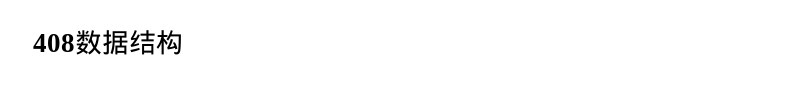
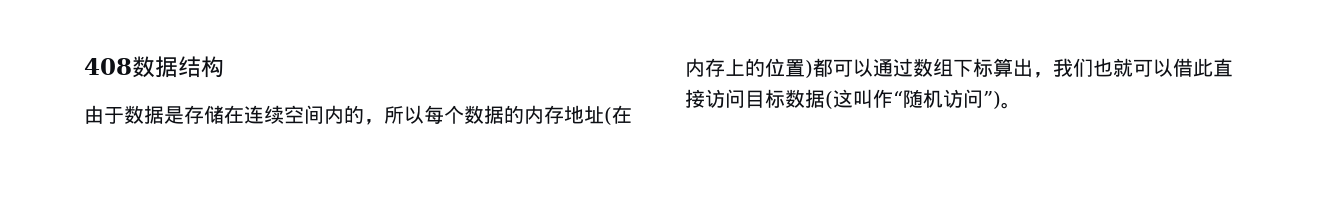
+ 由于数据是存储在连续空间内的，所以每个数据的内存地址(在内存上的位置)都可以通过数组下标算出，我们也就可以借此直接访问目标数据(这叫作“随机访问”)。

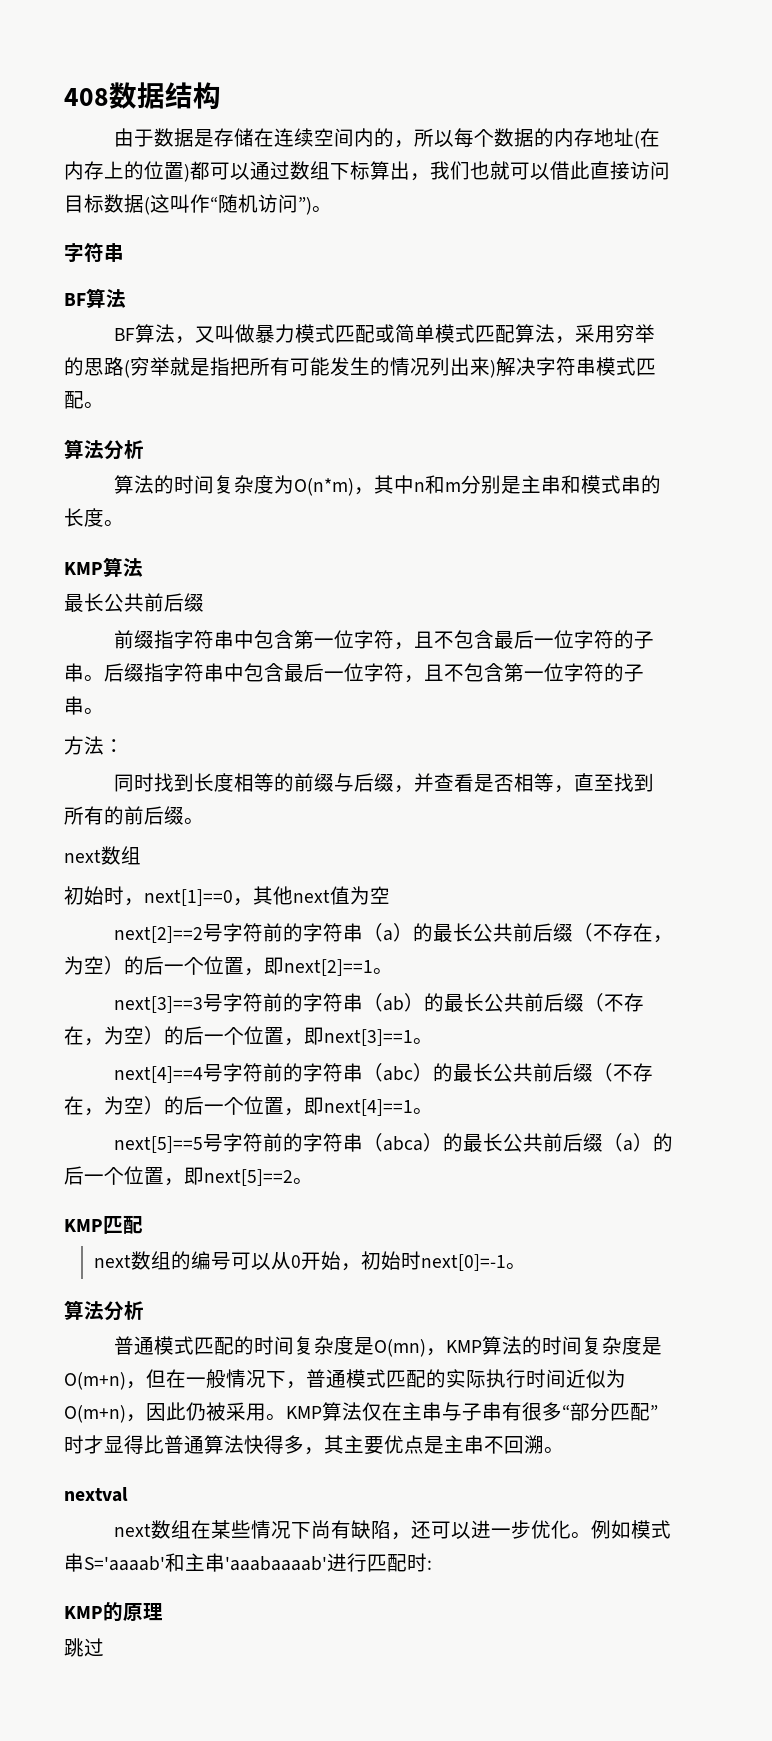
  由于数据是存储在连续空间内的，所以每个数据的内存地址(在内存上的位置)都可以通过数组下标算出，我们也就可以借此直接访问目标数据(这叫作“随机访问”)。
+ 字符串
+ BF算法
+ BF算法，又叫做暴力模式匹配或简单模式匹配算法，采用穷举的思路(穷举就是指把所有可能发生的情况列出来)解决字符串模式匹配。
+ 算法分析
+ 算法的时间复杂度为O(n*m)，其中n和m分别是主串和模式串的长度。
+ KMP算法
+ 最长公共前后缀
+ 前缀指字符串中包含第一位字符，且不包含最后一位字符的子串。后缀指字符串中包含最后一位字符，且不包含第一位字符的子串。
+ 方法：
+ 同时找到长度相等的前缀与后缀，并查看是否相等，直至找到所有的前后缀。
+ next数组
+ 初始时，next[1]==0，其他next值为空
+ next[2]==2号字符前的字符串（a）的最长公共前后缀（不存在，为空）的后一个位置，即next[2]==1。
+ next[3]==3号字符前的字符串（ab）的最长公共前后缀（不存在，为空）的后一个位置，即next[3]==1。
+ next[4]==4号字符前的字符串（abc）的最长公共前后缀（不存在，为空）的后一个位置，即next[4]==1。
+ next[5]==5号字符前的字符串（abca）的最长公共前后缀（a）的后一个位置，即next[5]==2。
+ KMP匹配
+ next数组的编号可以从0开始，初始时next[0]=-1。
+ 算法分析
+ 普通模式匹配的时间复杂度是O(mn)，KMP算法的时间复杂度是O(m+n)，但在一般情况下，普通模式匹配的实际执行时间近似为O(m+n)，因此仍被采用。KMP算法仅在主串与子串有很多“部分匹配”时才显得比普通算法快得多，其主要优点是主串不回溯。
+ nextval
+ next数组在某些情况下尚有缺陷，还可以进一步优化。例如模式串S='aaaab'和主串'aaabaaaab'进行匹配时:
+ KMP的原理
+ 跳过

